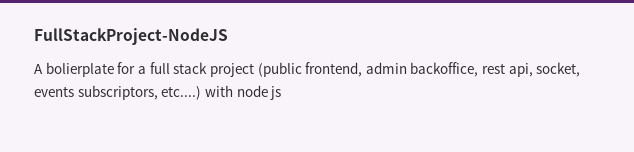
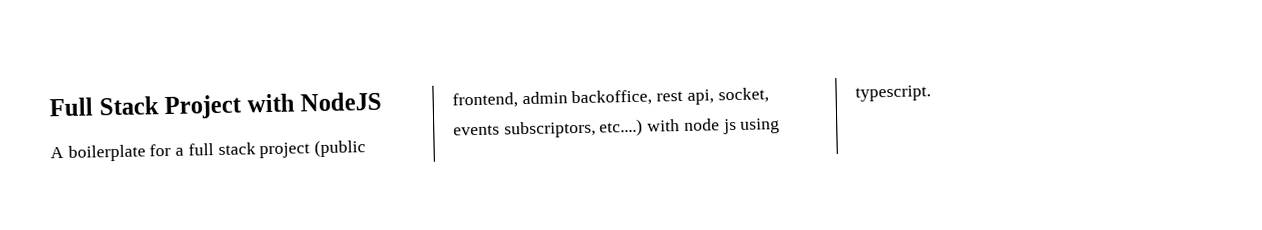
- FullStackProject-NodeJS
+ Full Stack Project with NodeJS
- A bolierplate for a full stack project (public frontend, admin backoffice, rest api, socket, events subscriptors, etc....) with node js
+ A boilerplate for a full stack project (public frontend, admin backoffice, rest api, socket, events subscriptors, etc....) with node js using typescript.

